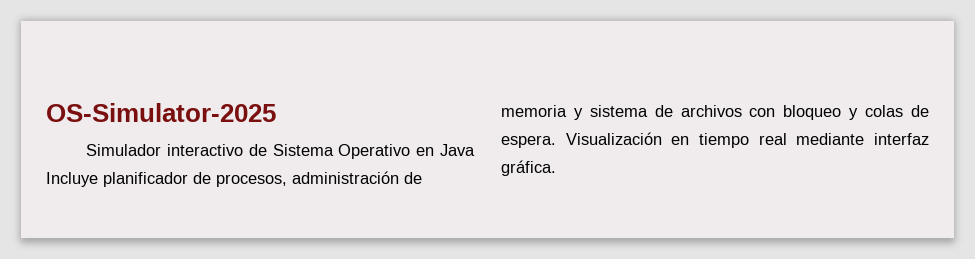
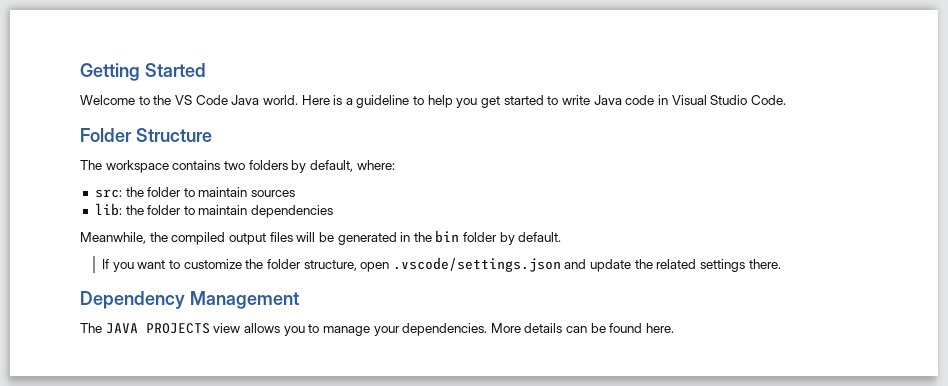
- OS-Simulator-2025
- Simulador interactivo de Sistema Operativo en Java Incluye planificador de procesos, administración de memoria y sistema de archivos con bloqueo y colas de espera. Visualización en tiempo real mediante interfaz gráfica.
+ Getting Started
+ Welcome to the VS Code Java world. Here is a guideline to help you get started to write Java code in Visual Studio Code.
+ Folder Structure
+ The workspace contains two folders by default, where:
+ src: the folder to maintain sources
+ lib: the folder to maintain dependencies
+ Meanwhile, the compiled output files will be generated in the bin folder by default.
+ If you want to customize the folder structure, open .vscode/settings.json and update the related settings there.
+ Dependency Management
+ The JAVA PROJECTS view allows you to manage your dependencies. More details can be found here.

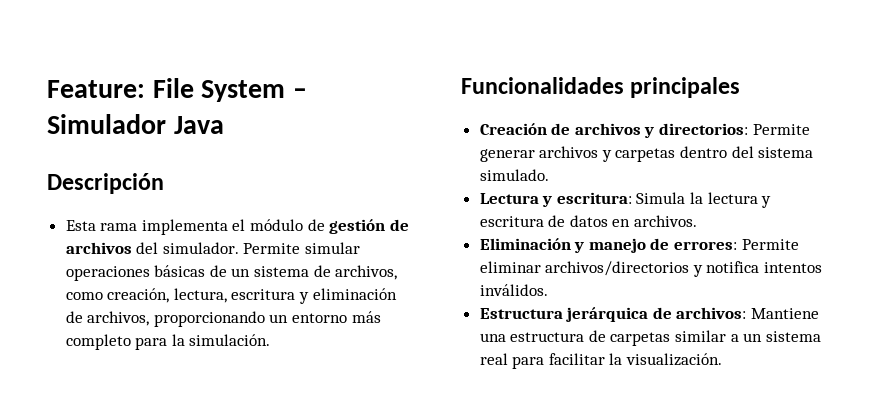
- Getting Started
- Welcome to the VS Code Java world. Here is a guideline to help you get started to write Java code in Visual Studio Code.
- Folder Structure
- The workspace contains two folders by default, where:
- src: the folder to maintain sources
- lib: the folder to maintain dependencies
- Meanwhile, the compiled output files will be generated in the bin folder by default.
- If you want to customize the folder structure, open .vscode/settings.json and update the related settings there.
- Dependency Management
- The JAVA PROJECTS view allows you to manage your dependencies. More details can be found here.
+ Feature: File System – Simulador Java
+ Descripción
+ Esta rama implementa el módulo de gestión de archivos del simulador. Permite simular operaciones básicas de un sistema de archivos, como creación, lectura, escritura y eliminación de archivos, proporcionando un entorno más completo para la simulación.
+ Funcionalidades principales
+ Creación de archivos y directorios: Permite generar archivos y carpetas dentro del sistema simulado.
+ Lectura y escritura: Simula la lectura y escritura de datos en archivos.
+ Eliminación y manejo de errores: Permite eliminar archivos/directorios y notifica intentos inválidos.
+ Estructura jerárquica de archivos: Mantiene una estructura de carpetas similar a un sistema real para facilitar la visualización.

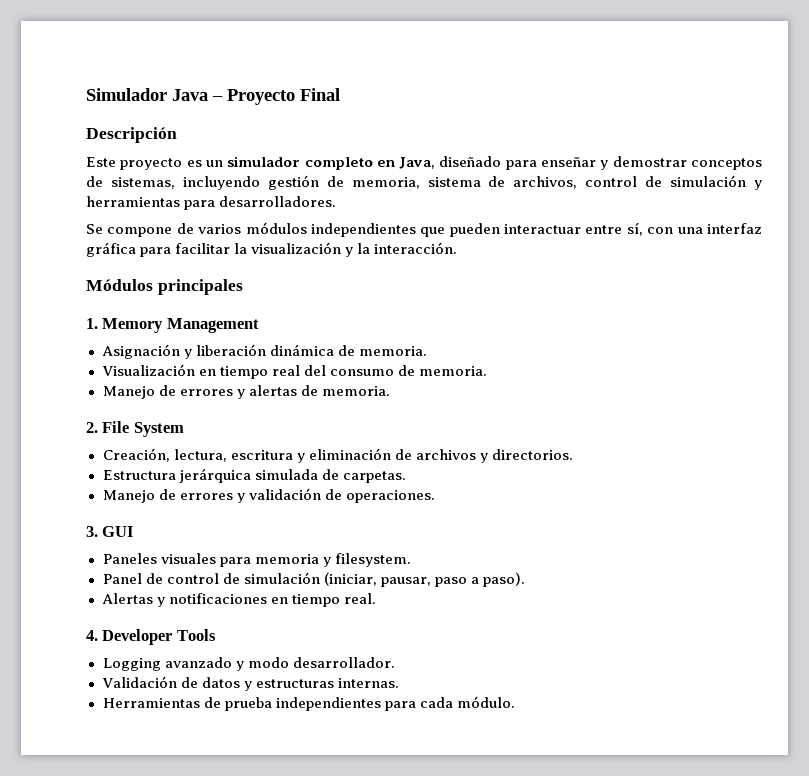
- Feature: File System – Simulador Java
+ Simulador Java – Proyecto Final
  Descripción
- Esta rama implementa el módulo de gestión de archivos del simulador. Permite simular operaciones básicas de un sistema de archivos, como creación, lectura, escritura y eliminación de archivos, proporcionando un entorno más completo para la simulación.
- Funcionalidades principales
- Creación de archivos y directorios: Permite generar archivos y carpetas dentro del sistema simulado.
- Lectura y escritura: Simula la lectura y escritura de datos en archivos.
- Eliminación y manejo de errores: Permite eliminar archivos/directorios y notifica intentos inválidos.
- Estructura jerárquica de archivos: Mantiene una estructura de carpetas similar a un sistema real para facilitar la visualización.
+ Este proyecto es un simulador completo en Java, diseñado para enseñar y demostrar conceptos de sistemas, incluyendo gestión de memoria, sistema de archivos, control de simulación y herramientas para desarrolladores.
+ Se compone de varios módulos independientes que pueden interactuar entre sí, con una interfaz gráfica para facilitar la visualización y la interacción.
+ Módulos principales
+ 1. Memory Management
+ Asignación y liberación dinámica de memoria.
+ Visualización en tiempo real del consumo de memoria.
+ Manejo de errores y alertas de memoria.
+ 2. File System
+ Creación, lectura, escritura y eliminación de archivos y directorios.
+ Estructura jerárquica simulada de carpetas.
+ Manejo de errores y validación de operaciones.
+ 3. GUI
+ Paneles visuales para memoria y filesystem.
+ Panel de control de simulación (iniciar, pausar, paso a paso).
+ Alertas y notificaciones en tiempo real.
+ 4. Developer Tools
+ Logging avanzado y modo desarrollador.
+ Validación de datos y estructuras internas.
+ Herramientas de prueba independientes para cada módulo.

